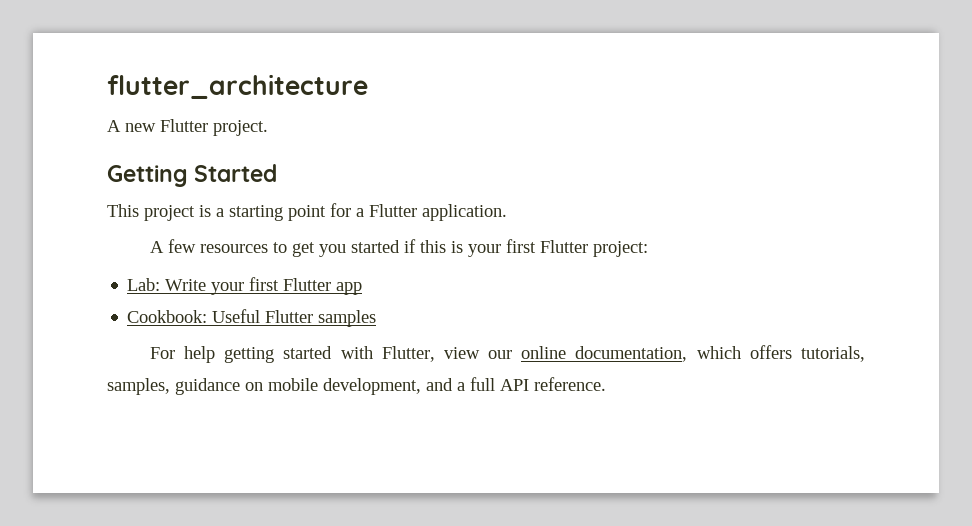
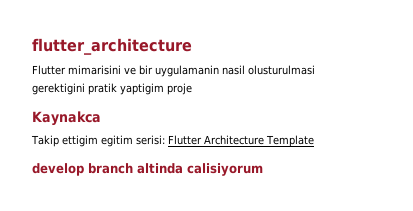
- A new Flutter project.
- Getting Started
- This project is a starting point for a Flutter application.
- A few resources to get you started if this is your first Flutter project:
- Lab: Write your first Flutter app
- Cookbook: Useful Flutter samples
- For help getting started with Flutter, view our online documentation, which offers tutorials, samples, guidance on mobile development, and a full API reference.
+ Flutter mimarisini ve bir uygulamanin nasil olusturulmasi gerektigini pratik yaptigim proje
+ Kaynakca
+ Takip ettigim egitim serisi: Flutter Architecture Template
+ develop branch altinda calisiyorum

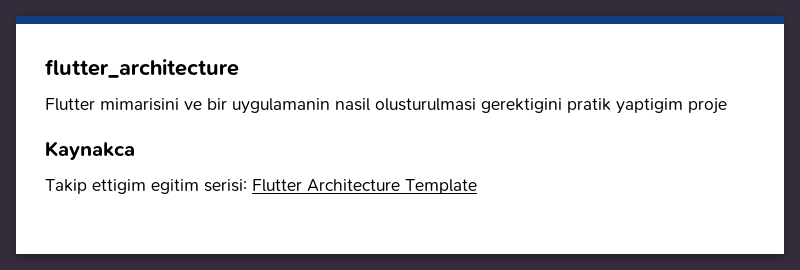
- develop branch altinda calisiyorum

